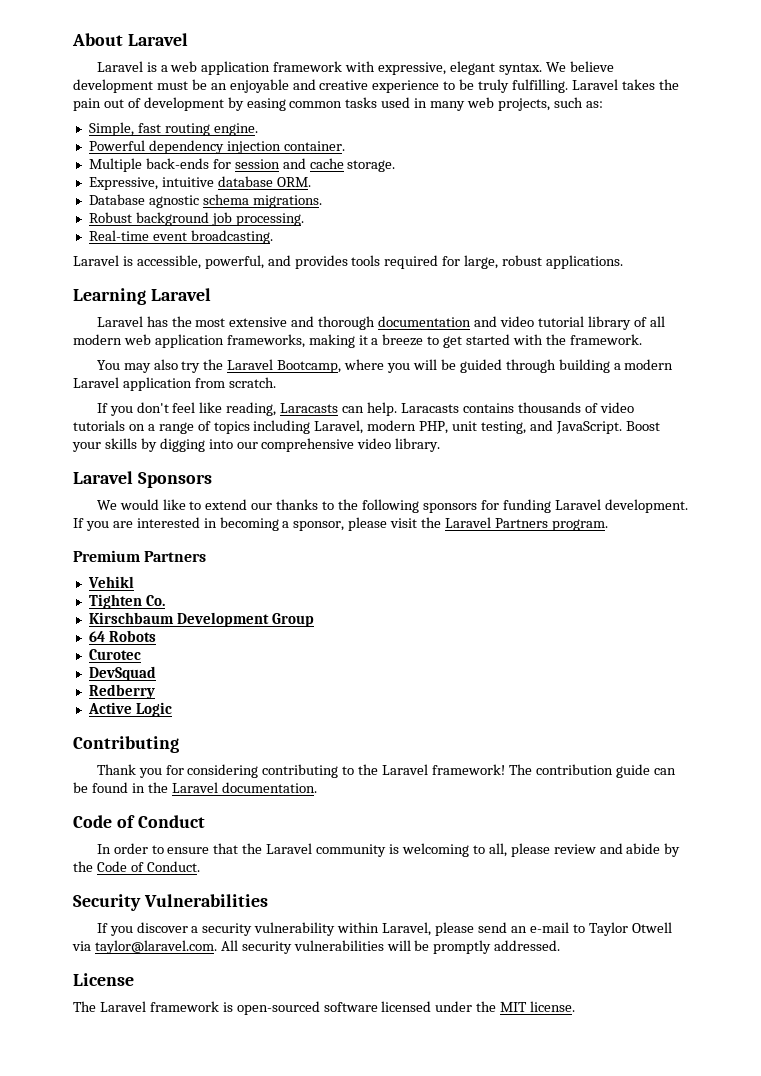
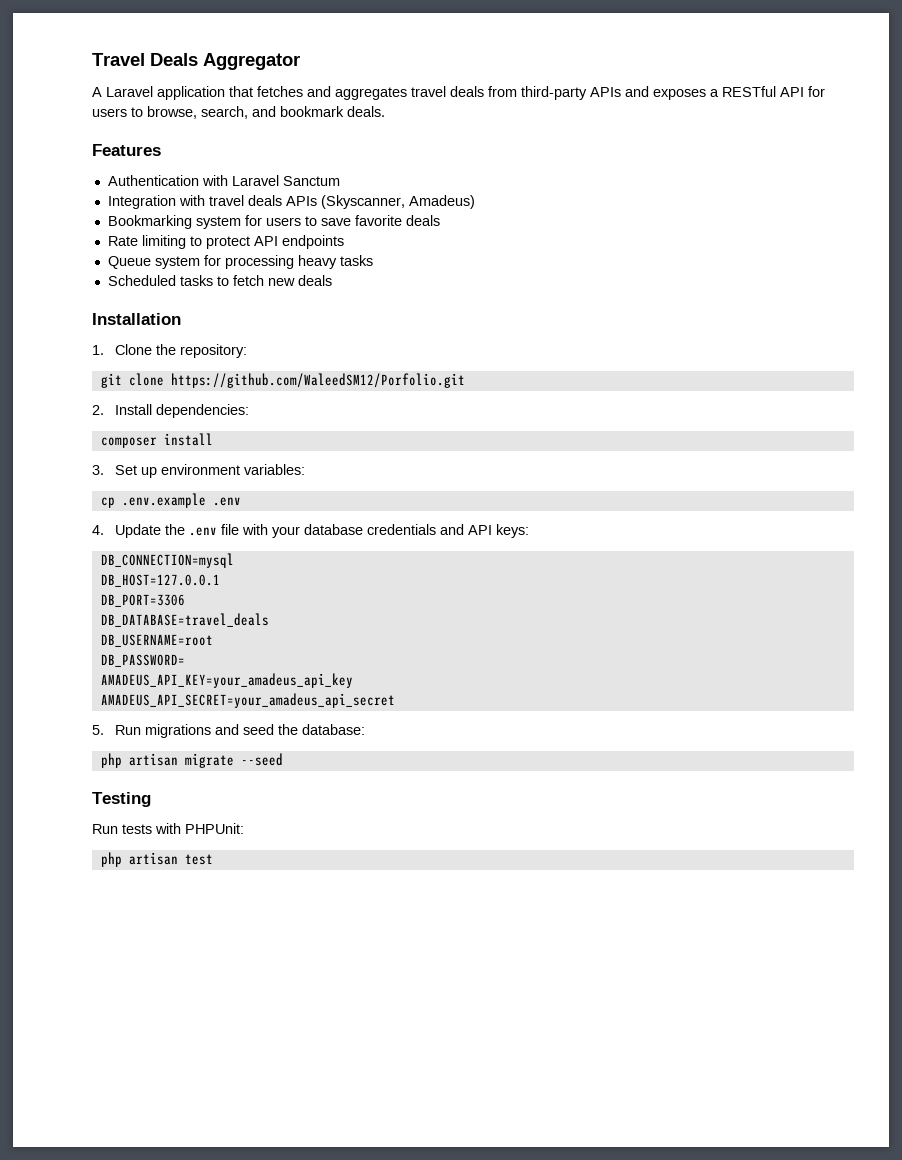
- About Laravel
- Laravel is a web application framework with expressive, elegant syntax. We believe development must be an enjoyable and creative experience to be truly fulfilling. Laravel takes the pain out of development by easing common tasks used in many web projects, such as:
- Simple, fast routing engine.
- Powerful dependency injection container.
- Multiple back-ends for session and cache storage.
- Expressive, intuitive database ORM.
- Database agnostic schema migrations.
- Robust background job processing.
- Real-time event broadcasting.
- Laravel is accessible, powerful, and provides tools required for large, robust applications.
- Learning Laravel
- Laravel has the most extensive and thorough documentation and video tutorial library of all modern web application frameworks, making it a breeze to get started with the framework.
- You may also try the Laravel Bootcamp, where you will be guided through building a modern Laravel application from scratch.
- If you don't feel like reading, Laracasts can help. Laracasts contains thousands of video tutorials on a range of topics including Laravel, modern PHP, unit testing, and JavaScript. Boost your skills by digging into our comprehensive video library.
- Laravel Sponsors
- We would like to extend our thanks to the following sponsors for funding Laravel development. If you are interested in becoming a sponsor, please visit the Laravel Partners program.
- Premium Partners
- Vehikl
- Tighten Co.
- Kirschbaum Development Group
- 64 Robots
- Curotec
- DevSquad
- Redberry
- Active Logic
- Contributing
- Thank you for considering contributing to the Laravel framework! The contribution guide can be found in the Laravel documentation.
- Code of Conduct
- In order to ensure that the Laravel community is welcoming to all, please review and abide by the Code of Conduct.
- Security Vulnerabilities
- If you discover a security vulnerability within Laravel, please send an e-mail to Taylor Otwell via taylor@laravel.com. All security vulnerabilities will be promptly addressed.
- License
- The Laravel framework is open-sourced software licensed under the MIT license.
+ Travel Deals Aggregator
+ A Laravel application that fetches and aggregates travel deals from third-party APIs and exposes a RESTful API for users to browse, search, and bookmark deals.
+ Features
+ Authentication with Laravel Sanctum
+ Integration with travel deals APIs (Skyscanner, Amadeus)
+ Bookmarking system for users to save favorite deals
+ Rate limiting to protect API endpoints
+ Queue system for processing heavy tasks
+ Scheduled tasks to fetch new deals
+ Installation
+ 1. Clone the repository:
+ git clone https://github.com/WaleedSM12/Porfolio.git
+ 2. Install dependencies:
+ composer install
+ 3. Set up environment variables:
+ cp .env.example .env
+ 4. Update the .env file with your database credentials and API keys:
+ DB_CONNECTION=mysql
+ DB_HOST=127.0.0.1
+ DB_PORT=3306
+ DB_DATABASE=travel_deals
+ DB_USERNAME=root
+ DB_PASSWORD=
+ AMADEUS_API_KEY=your_amadeus_api_key
+ AMADEUS_API_SECRET=your_amadeus_api_secret
+ 5. Run migrations and seed the database:
+ php artisan migrate --seed
+ Testing
+ Run tests with PHPUnit:
+ php artisan test

